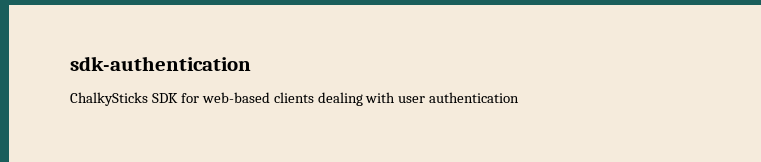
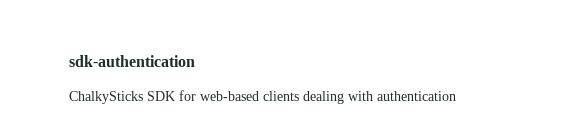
- ChalkySticks SDK for web-based clients dealing with user authentication
+ ChalkySticks SDK for web-based clients dealing with authentication

